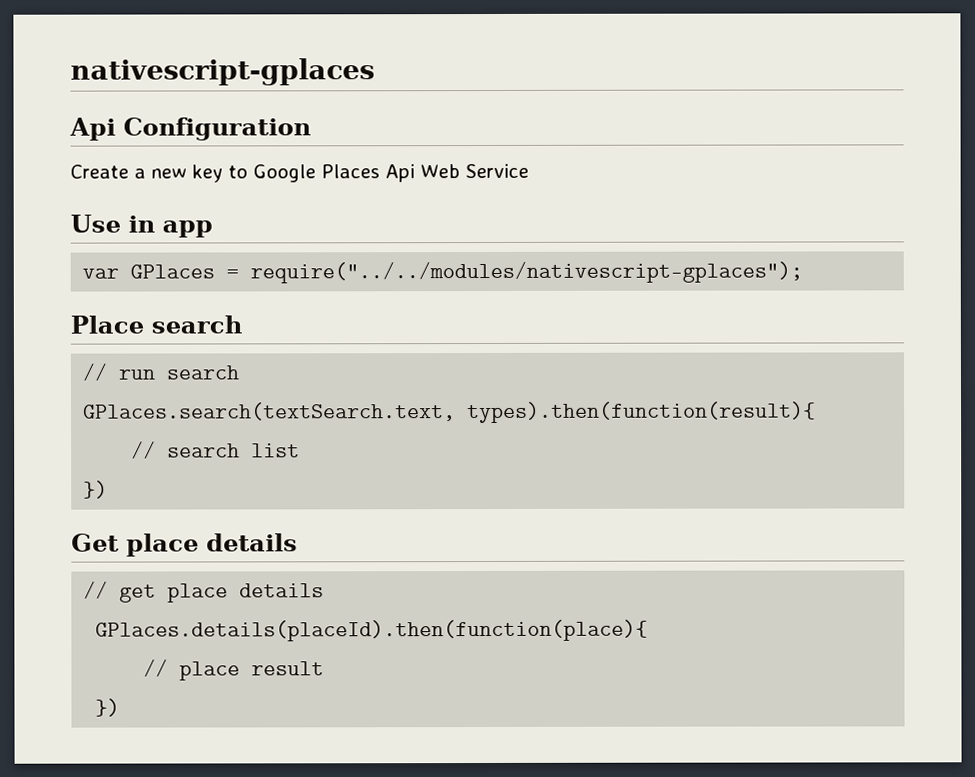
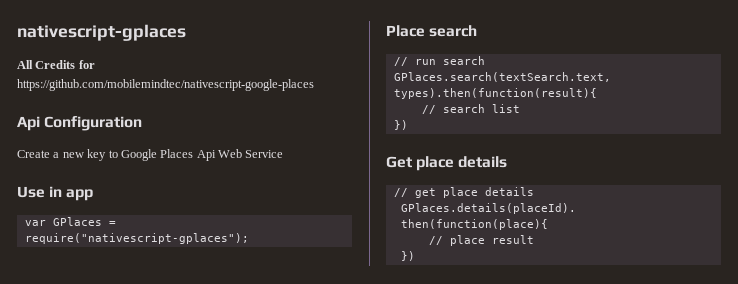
+ All Credits for https://github.com/mobilemindtec/nativescript-google-places
- var GPlaces = require("../../modules/nativescript-gplaces");
+ var GPlaces = require("nativescript-gplaces");

